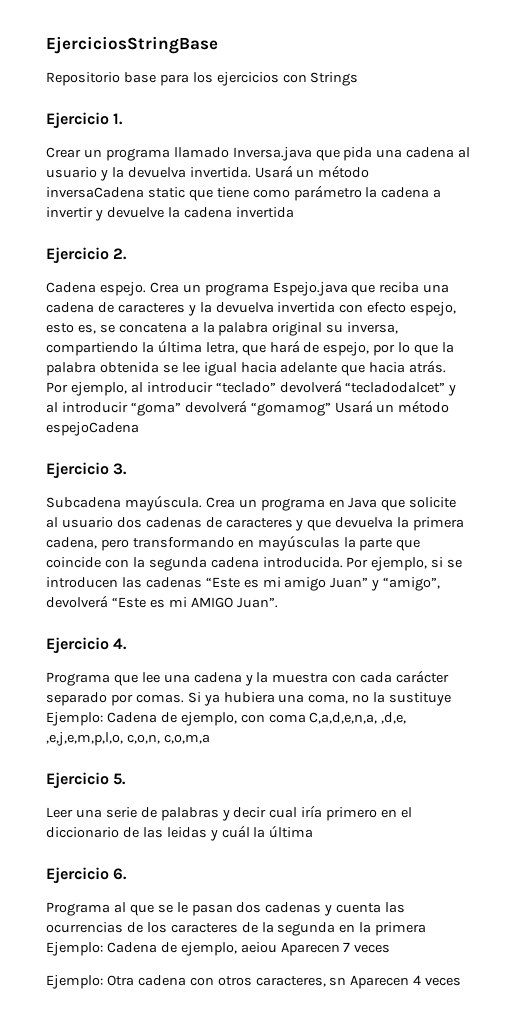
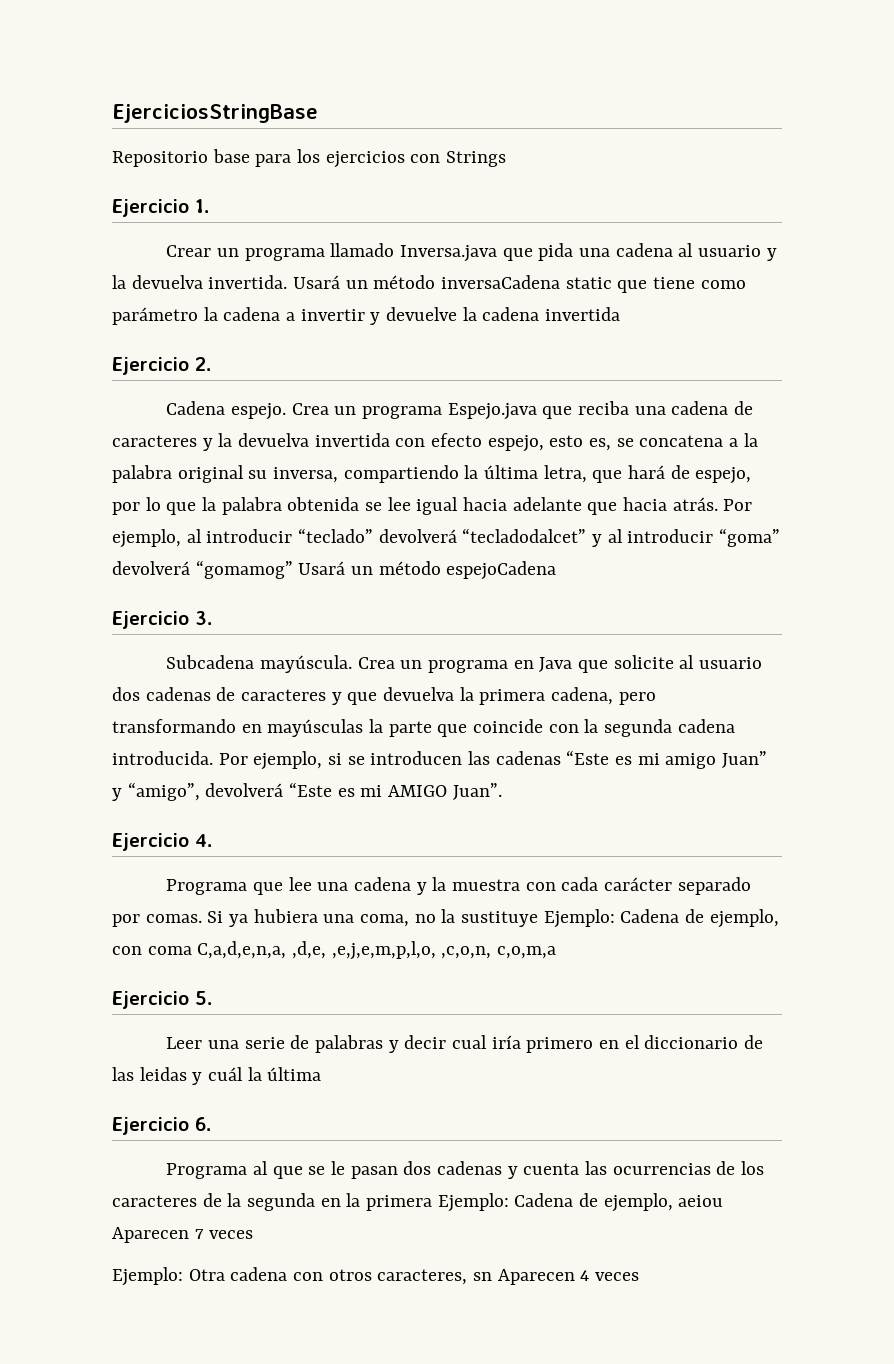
- Si ya hubiera una coma, no la sustituye Ejemplo: Cadena de ejemplo, con coma C,a,d,e,n,a, ,d,e, ,e,j,e,m,p,l,o, c,o,n, c,o,m,a
+ Si ya hubiera una coma, no la sustituye Ejemplo: Cadena de ejemplo, con coma C,a,d,e,n,a, ,d,e, ,e,j,e,m,p,l,o, ,c,o,n, c,o,m,a

